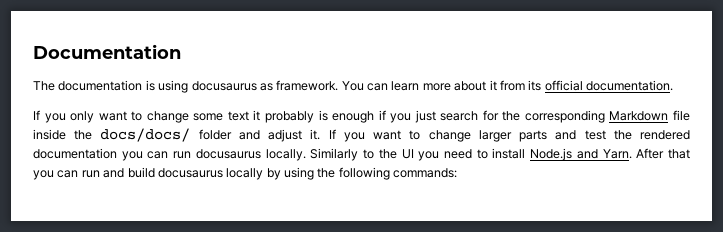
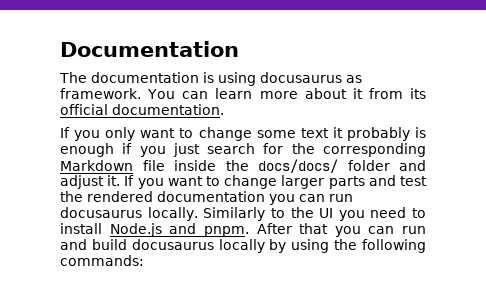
- Similarly to the UI you need to install Node.js and Yarn.
+ Similarly to the UI you need to install Node.js and pnpm.

